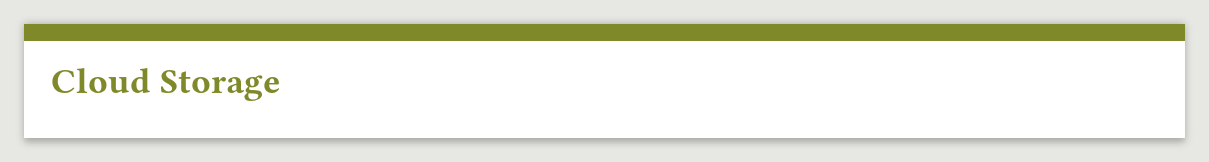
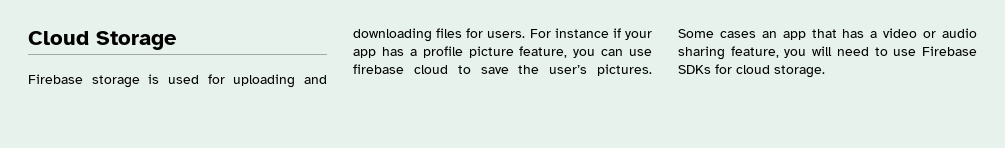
+ Firebase storage is used for uploading and downloading files for users. For instance if your app has a profile picture feature, you can use firebase cloud to save the user’s pictures. Some cases an app that has a video or audio sharing feature, you will need to use Firebase SDKs for cloud storage.

